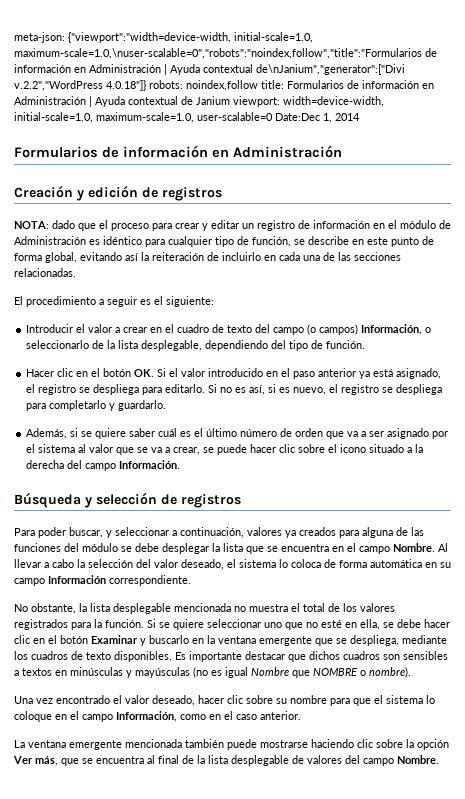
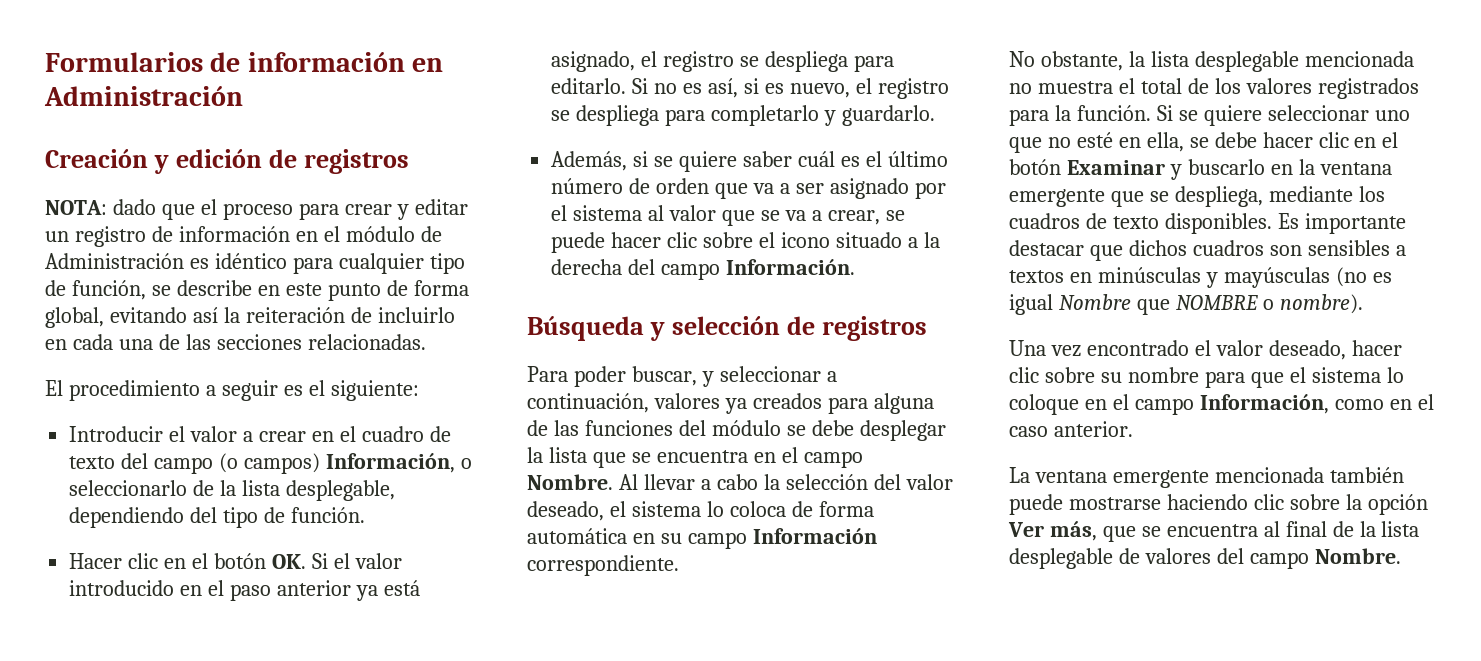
- meta-json: {"viewport":"width=device-width, initial-scale=1.0, maximum-scale=1.0,\nuser-scalable=0","robots":"noindex,follow","title":"Formularios de información en Administración | Ayuda contextual de\nJanium","generator":["Divi v.2.2","WordPress 4.0.18"]} robots: noindex,follow title: Formularios de información en Administración | Ayuda contextual de Janium viewport: width=device-width, initial-scale=1.0, maximum-scale=1.0, user-scalable=0 Date:Dec 1, 2014

